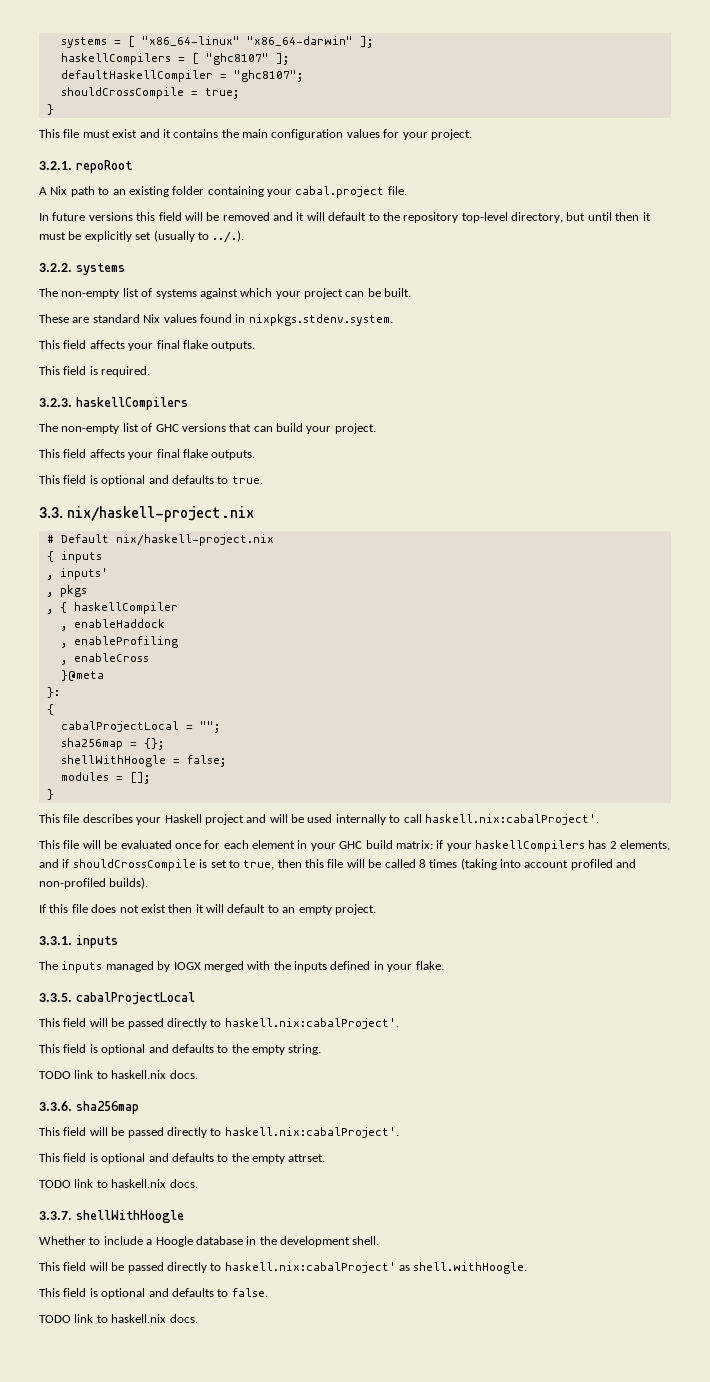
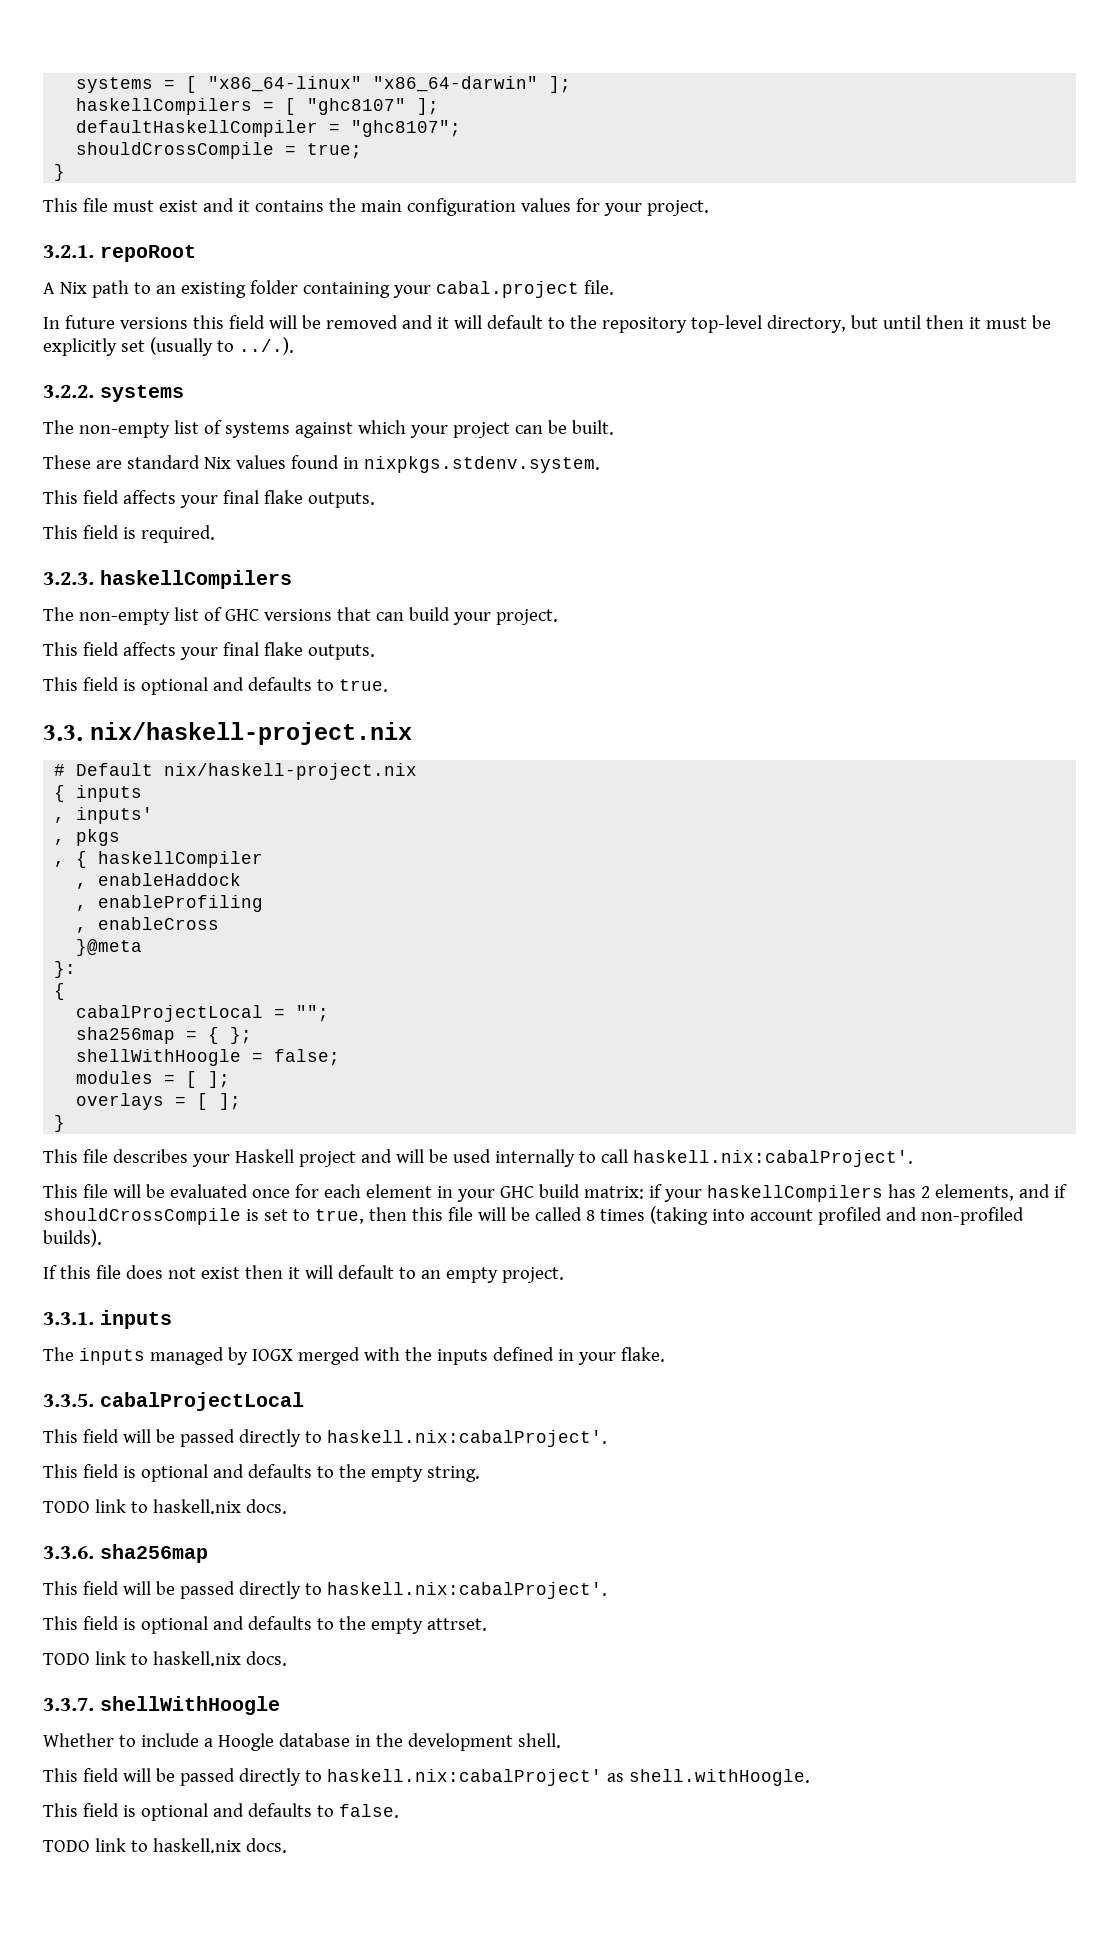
- sha256map = {};
+ sha256map = { };
- modules = [];
+ modules = [ ];
+ overlays = [ ];

